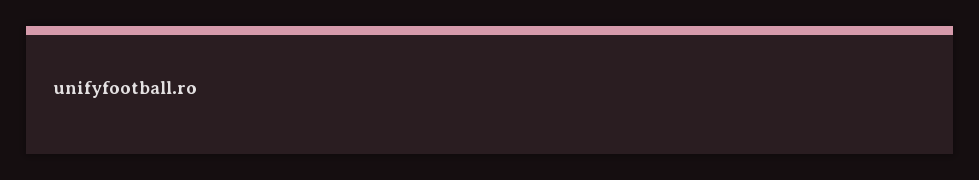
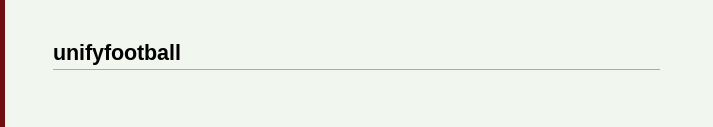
- unifyfootball.ro
+ unifyfootball

